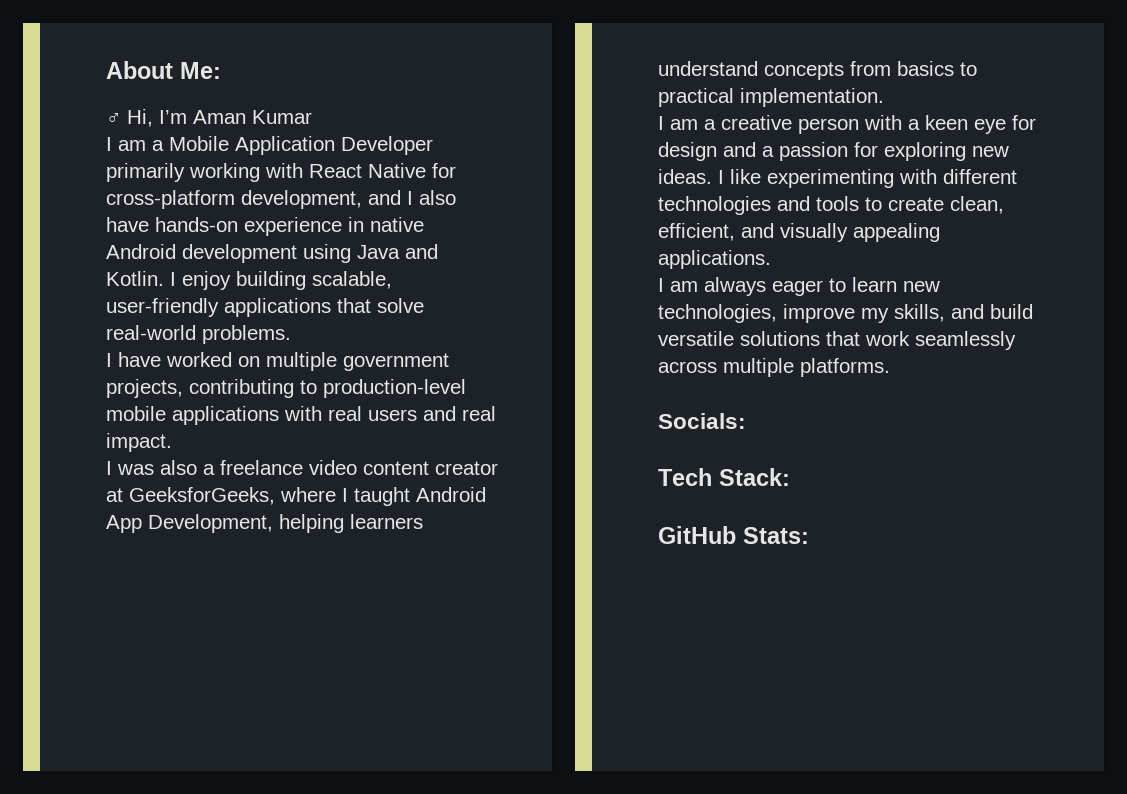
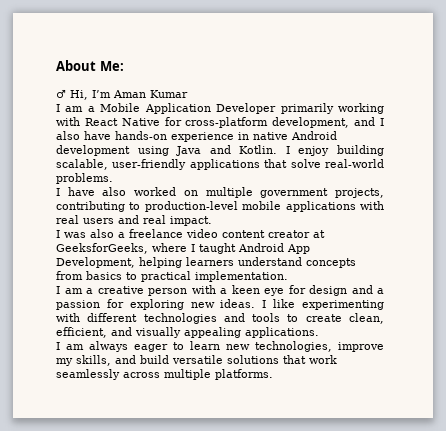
- I have worked on multiple government projects, contributing to production-level mobile applications with real users and real impact.
+ I have also worked on multiple government projects, contributing to production-level mobile applications with real users and real impact.
- Socials:
- Tech Stack:
- GitHub Stats:

